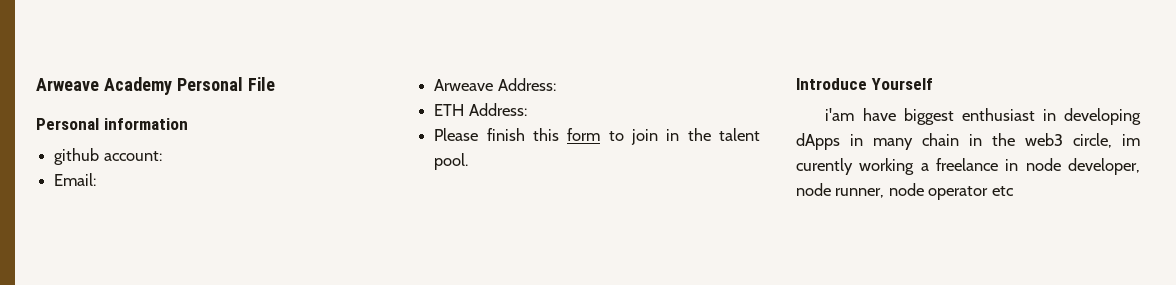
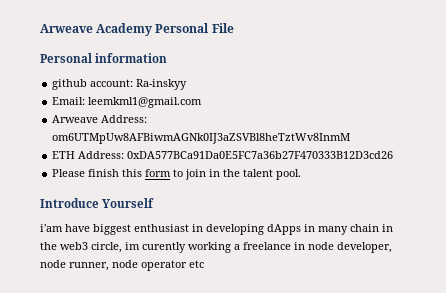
- github account:
+ github account: Ra-inskyy
- Email:
+ Email: leemkml1@gmail.com
- Arweave Address:
+ Arweave Address: om6UTMpUw8AFBiwmAGNk0IJ3aZSVBl8heTztWv8InmM
- ETH Address:
+ ETH Address: 0xDA577BCa91Da0E5FC7a36b27F470333B12D3cd26

